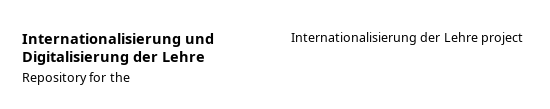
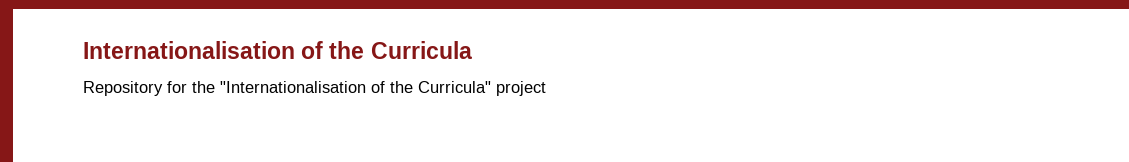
- Internationalisierung und Digitalisierung der Lehre
+ Internationalisation of the Curricula
- Repository for the Internationalisierung der Lehre project
+ Repository for the "Internationalisation of the Curricula" project

